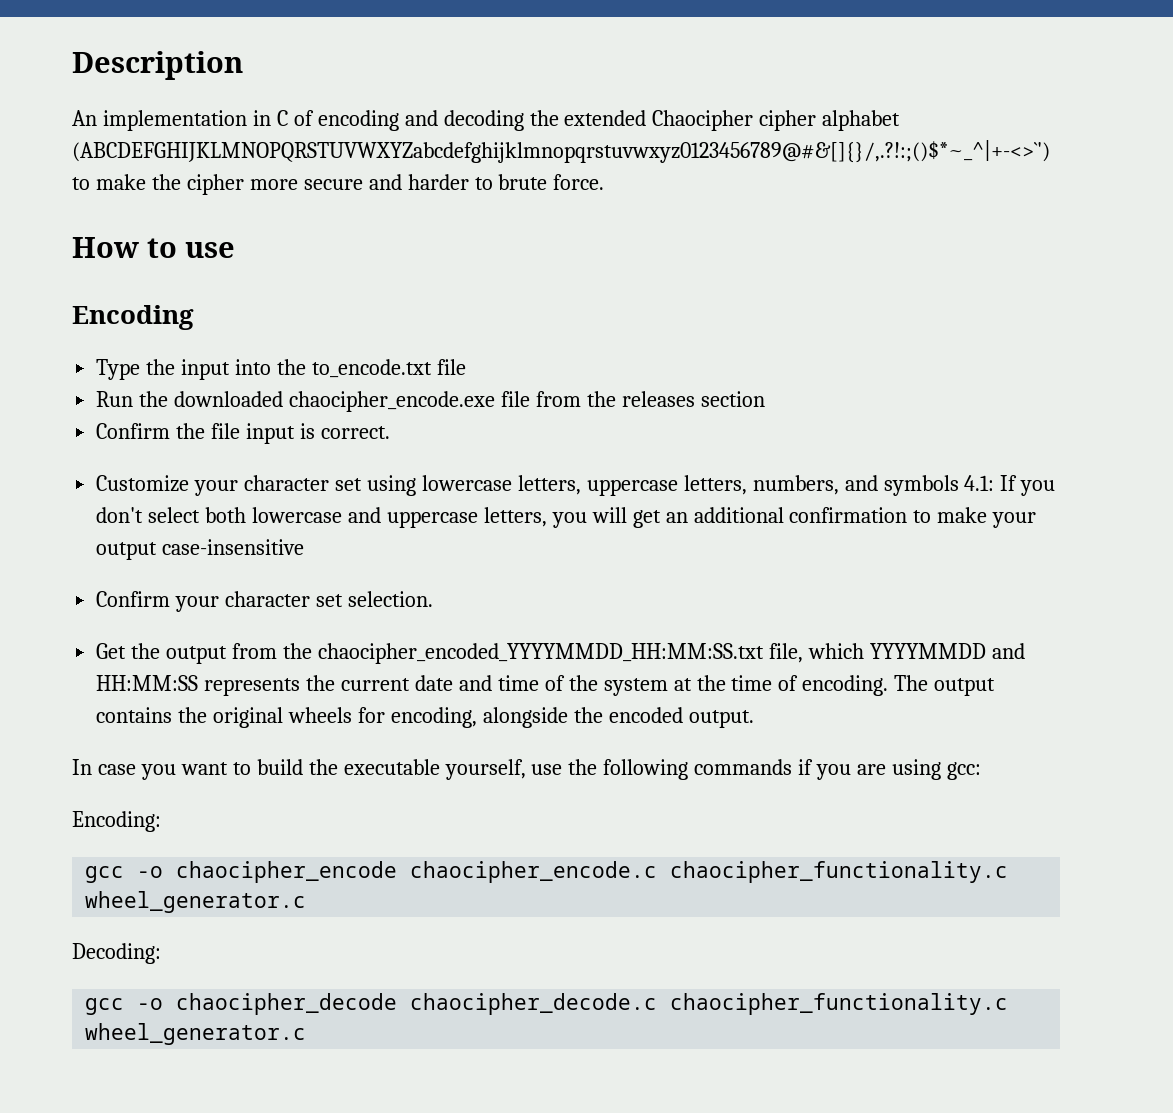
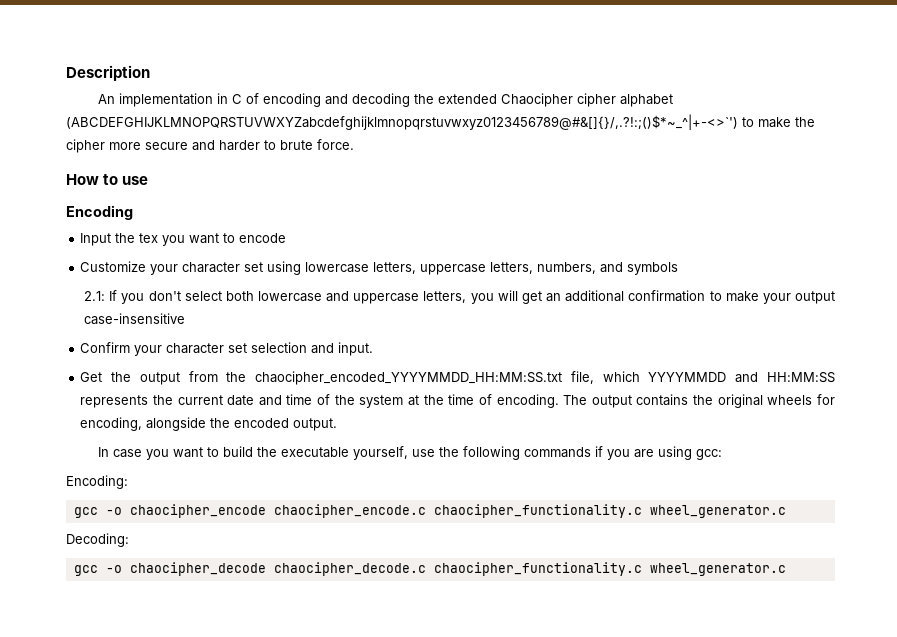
- Type the input into the to_encode.txt file
- Run the downloaded chaocipher_encode.exe file from the releases section
- Confirm the file input is correct.
+ Input the tex you want to encode
- Customize your character set using lowercase letters, uppercase letters, numbers, and symbols 4.1: If you don't select both lowercase and uppercase letters, you will get an additional confirmation to make your output case-insensitive
+ Customize your character set using lowercase letters, uppercase letters, numbers, and symbols
+ 2.1: If you don't select both lowercase and uppercase letters, you will get an additional confirmation to make your output case-insensitive
- Confirm your character set selection.
+ Confirm your character set selection and input.

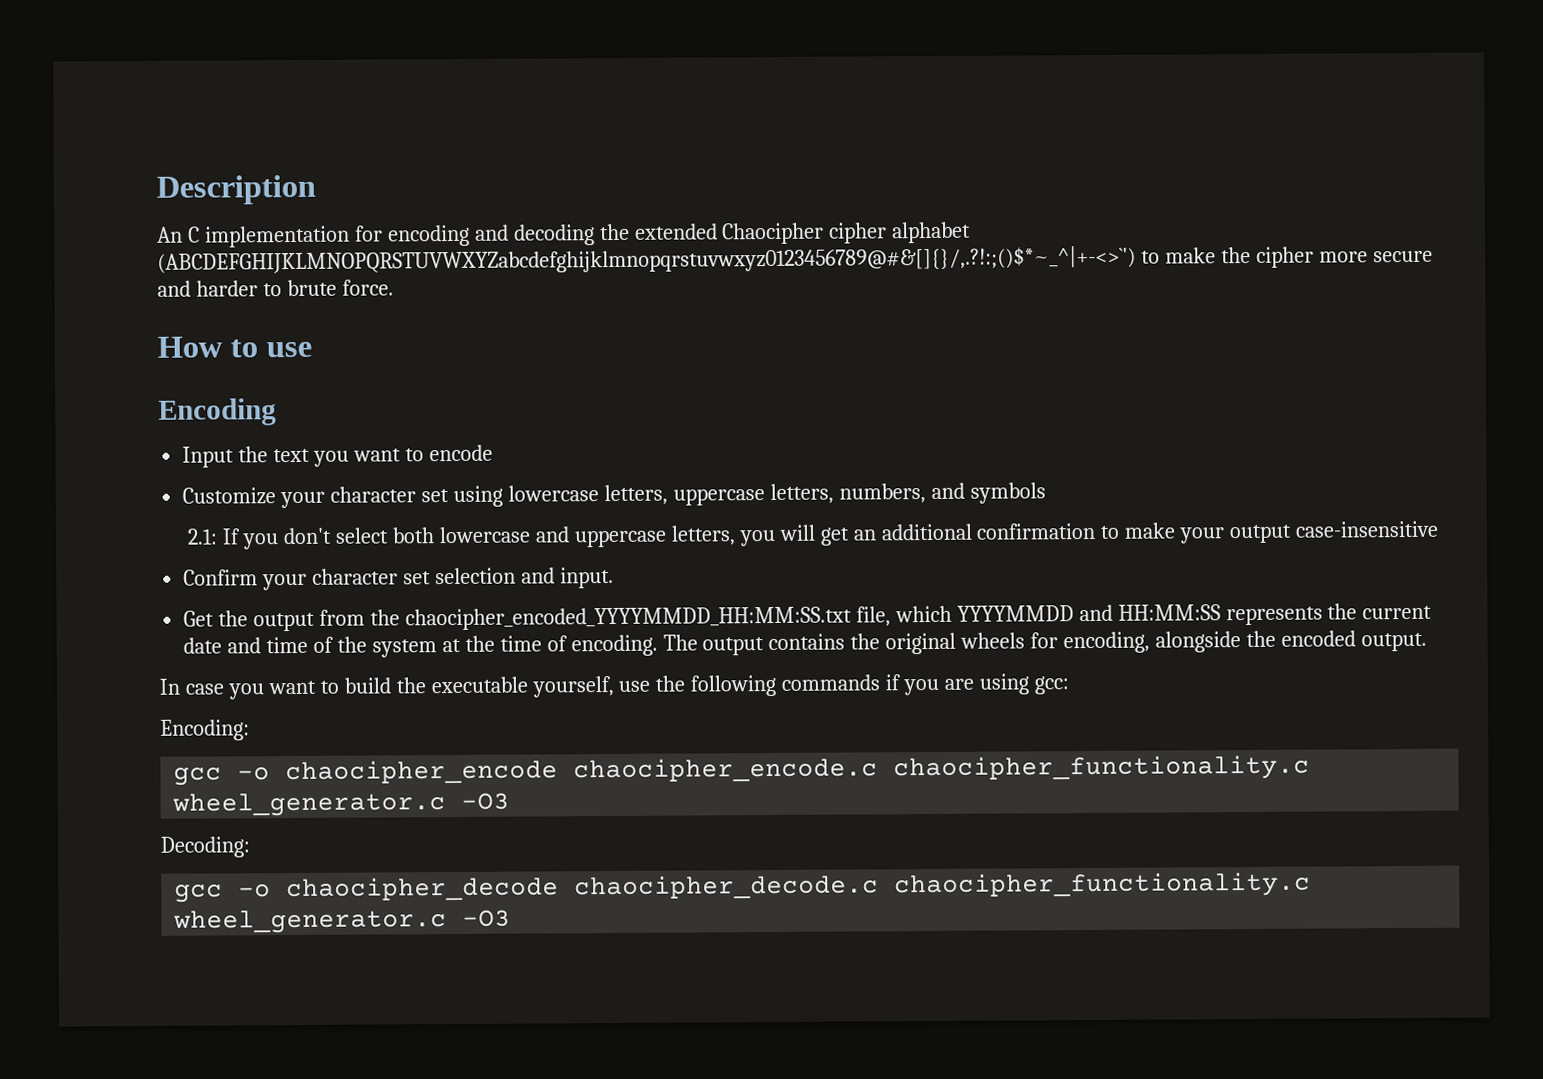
- An implementation in C of encoding and decoding the extended Chaocipher cipher alphabet (ABCDEFGHIJKLMNOPQRSTUVWXYZabcdefghijklmnopqrstuvwxyz0123456789@#&[]{}/,.?!:;()$*~_^|+-<>`') to make the cipher more secure and harder to brute force.
+ An C implementation for encoding and decoding the extended Chaocipher cipher alphabet (ABCDEFGHIJKLMNOPQRSTUVWXYZabcdefghijklmnopqrstuvwxyz0123456789@#&[]{}/,.?!:;()$*~_^|+-<>`') to make the cipher more secure and harder to brute force.
- Input the tex you want to encode
+ Input the text you want to encode
- gcc -o chaocipher_encode chaocipher_encode.c chaocipher_functionality.c wheel_generator.c
+ gcc -o chaocipher_encode chaocipher_encode.c chaocipher_functionality.c wheel_generator.c -O3
- gcc -o chaocipher_decode chaocipher_decode.c chaocipher_functionality.c wheel_generator.c
+ gcc -o chaocipher_decode chaocipher_decode.c chaocipher_functionality.c wheel_generator.c -O3

